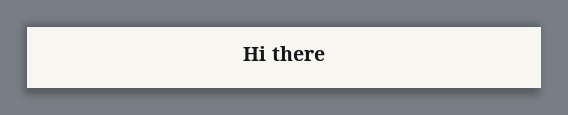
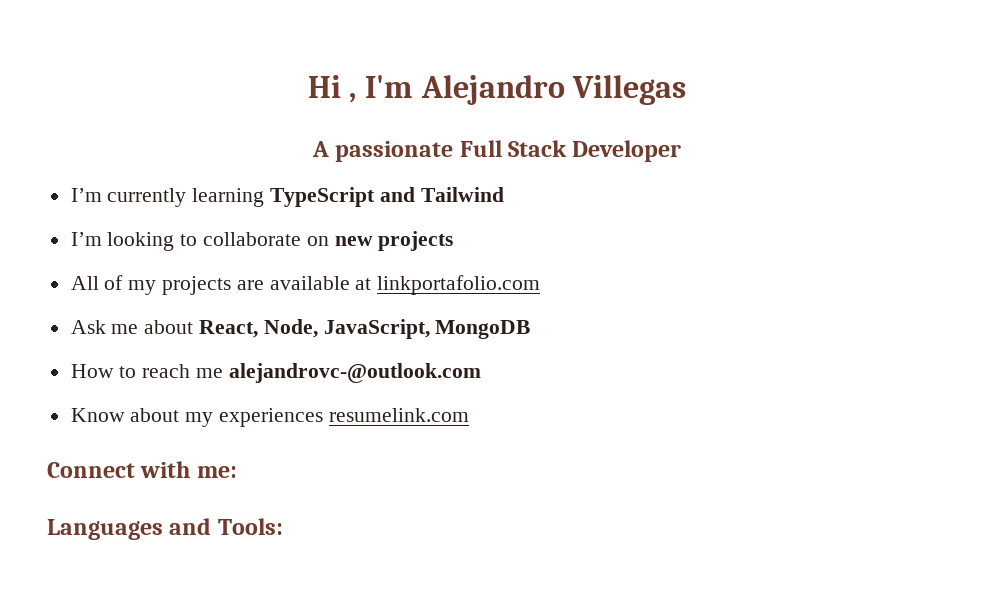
- Hi there
+ Hi , I'm Alejandro Villegas
+ A passionate Full Stack Developer
+ I’m currently learning TypeScript and Tailwind
+ I’m looking to collaborate on new projects
+ All of my projects are available at linkportafolio.com
+ Ask me about React, Node, JavaScript, MongoDB
+ How to reach me alejandrovc-@outlook.com
+ Know about my experiences resumelink.com
+ Connect with me:
+ Languages and Tools:

